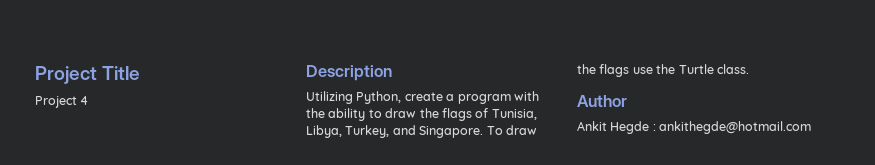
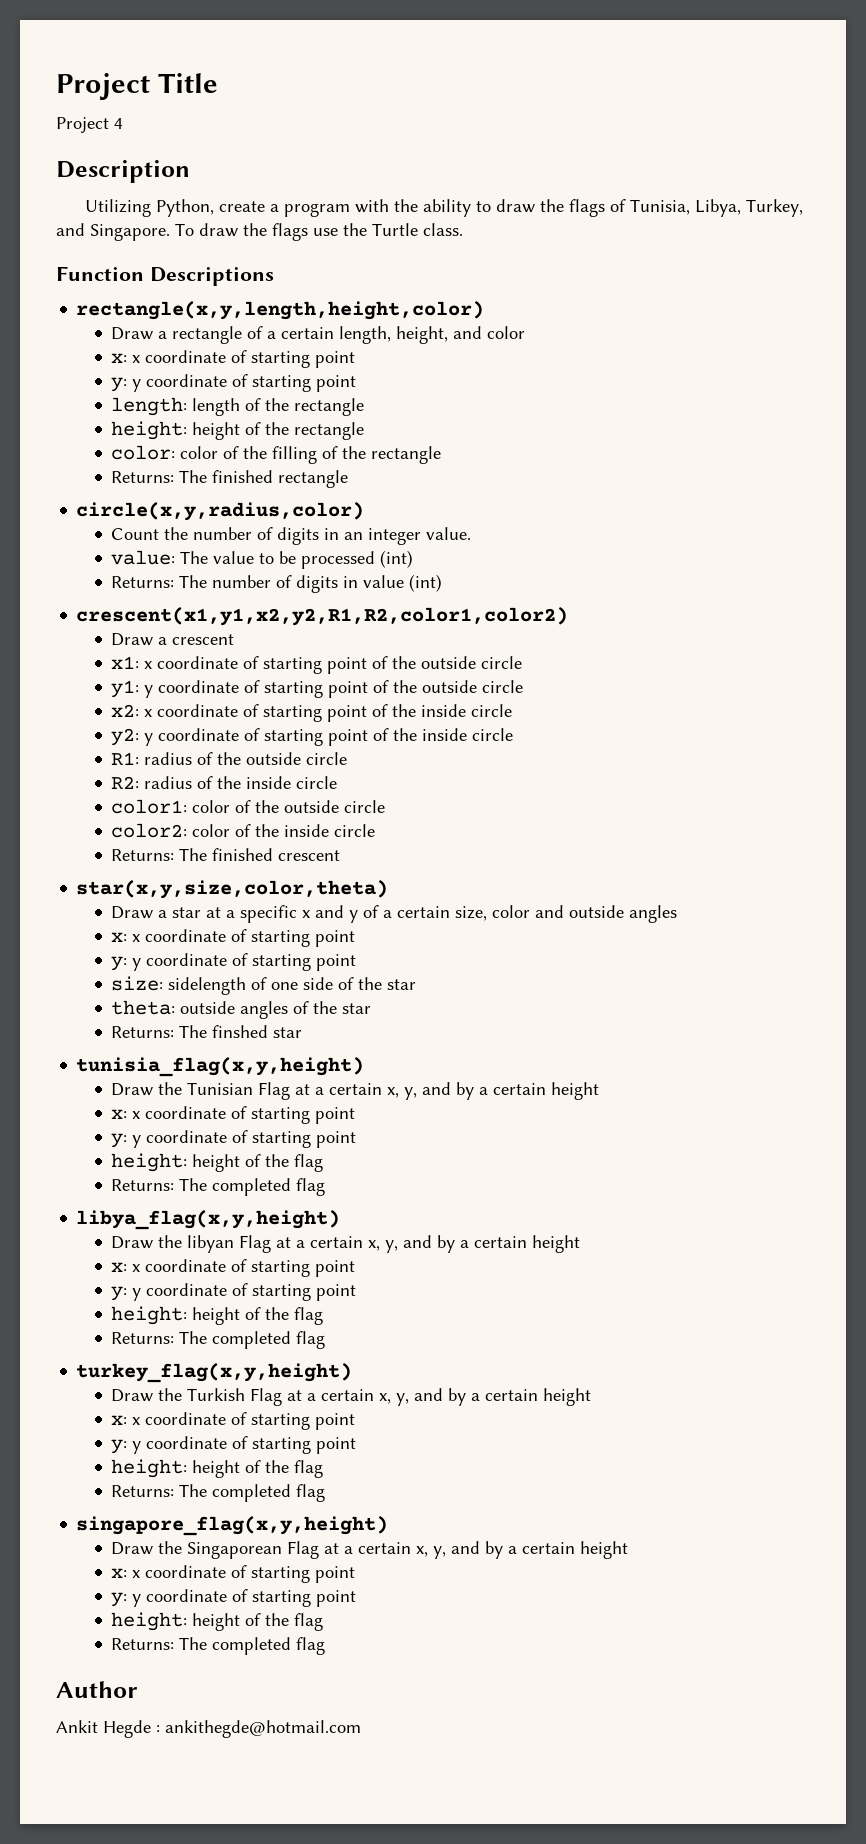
+ Function Descriptions
+ rectangle(x,y,length,height,color)
+ Draw a rectangle of a certain length, height, and color
+ x: x coordinate of starting point
+ y: y coordinate of starting point
+ length: length of the rectangle
+ height: height of the rectangle
+ color: color of the filling of the rectangle
+ Returns: The finished rectangle
+ circle(x,y,radius,color)
+ Count the number of digits in an integer value.
+ value: The value to be processed (int)
+ Returns: The number of digits in value (int)
+ crescent(x1,y1,x2,y2,R1,R2,color1,color2)
+ Draw a crescent
+ x1: x coordinate of starting point of the outside circle
+ y1: y coordinate of starting point of the outside circle
+ x2: x coordinate of starting point of the inside circle
+ y2: y coordinate of starting point of the inside circle
+ R1: radius of the outside circle
+ R2: radius of the inside circle
+ color1: color of the outside circle
+ color2: color of the inside circle
+ Returns: The finished crescent
+ star(x,y,size,color,theta)
+ Draw a star at a specific x and y of a certain size, color and outside angles
+ x: x coordinate of starting point
+ y: y coordinate of starting point
+ size: sidelength of one side of the star
+ theta: outside angles of the star
+ Returns: The finshed star
+ tunisia_flag(x,y,height)
+ Draw the Tunisian Flag at a certain x, y, and by a certain height
+ x: x coordinate of starting point
+ y: y coordinate of starting point
+ height: height of the flag
+ Returns: The completed flag
+ libya_flag(x,y,height)
+ Draw the libyan Flag at a certain x, y, and by a certain height
+ x: x coordinate of starting point
+ y: y coordinate of starting point
+ height: height of the flag
+ Returns: The completed flag
+ turkey_flag(x,y,height)
+ Draw the Turkish Flag at a certain x, y, and by a certain height
+ x: x coordinate of starting point
+ y: y coordinate of starting point
+ height: height of the flag
+ Returns: The completed flag
+ singapore_flag(x,y,height)
+ Draw the Singaporean Flag at a certain x, y, and by a certain height
+ x: x coordinate of starting point
+ y: y coordinate of starting point
+ height: height of the flag
+ Returns: The completed flag

